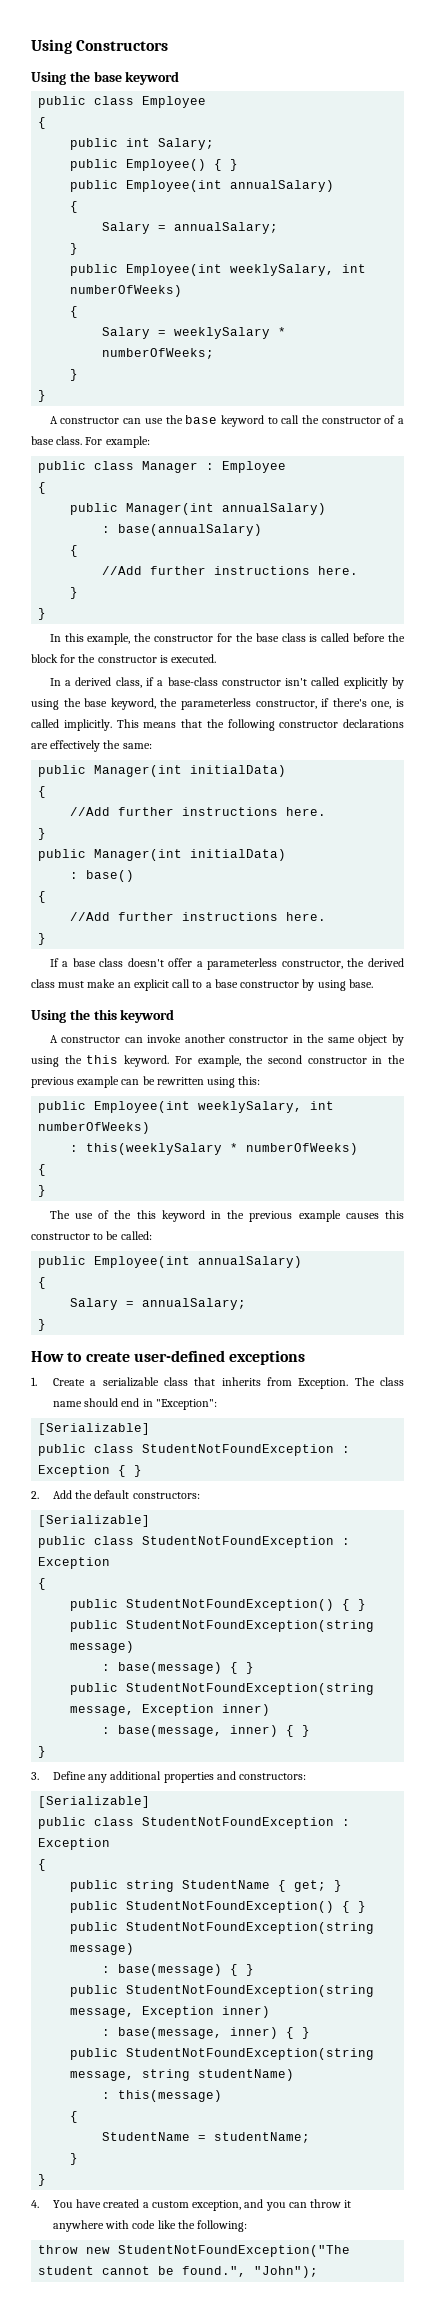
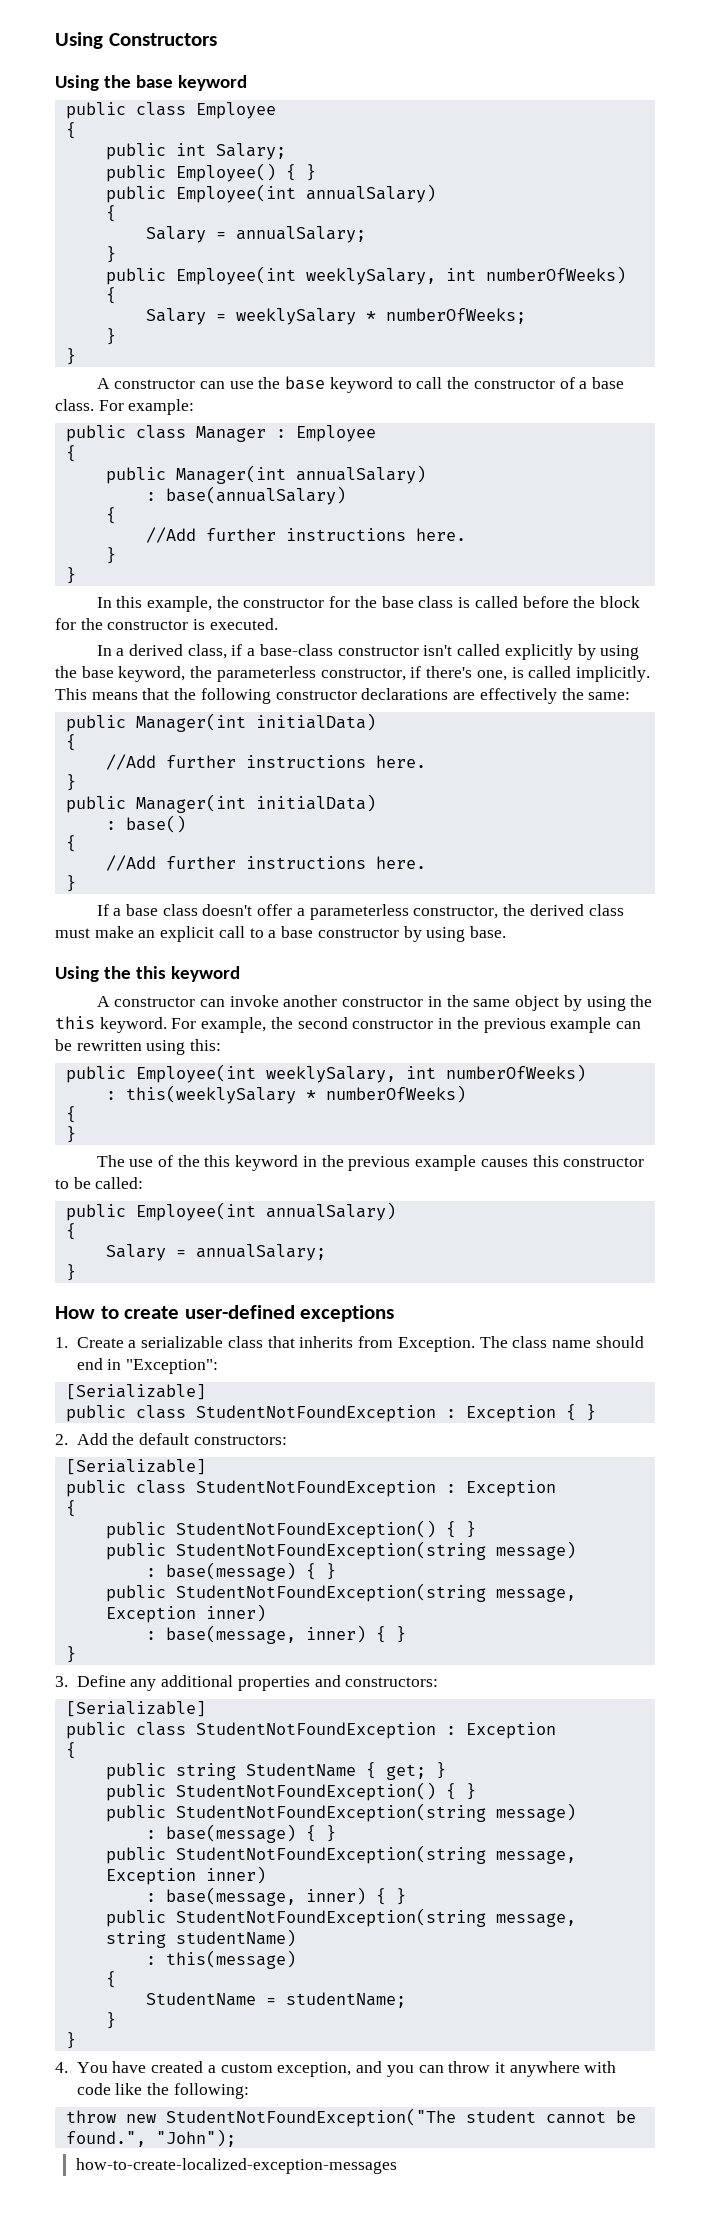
+ how-to-create-localized-exception-messages

